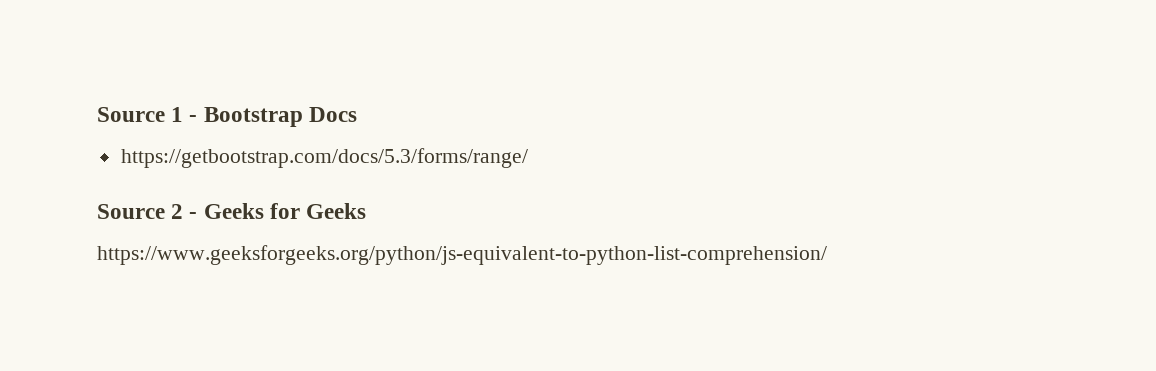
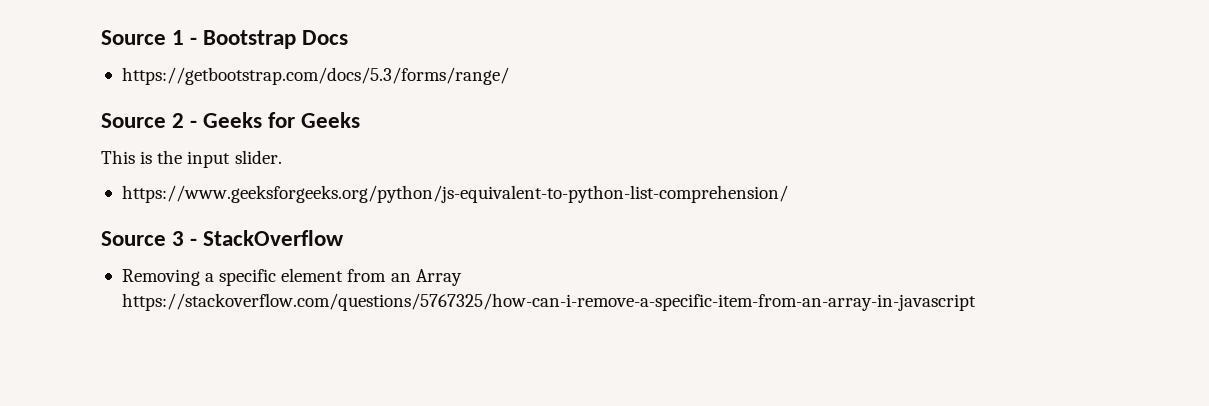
+ This is the input slider.
  https://www.geeksforgeeks.org/python/js-equivalent-to-python-list-comprehension/
+ Source 3 - StackOverflow
+ Removing a specific element from an Array https://stackoverflow.com/questions/5767325/how-can-i-remove-a-specific-item-from-an-array-in-javascript

